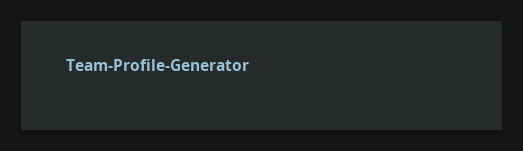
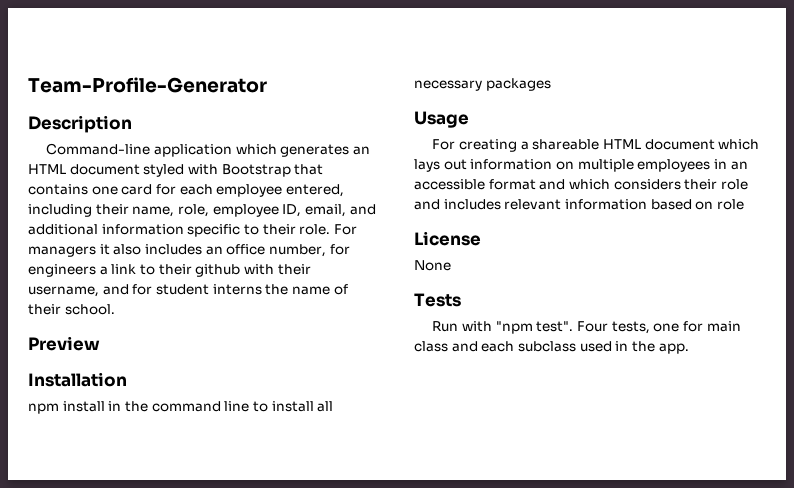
+ Description
+ Command-line application which generates an HTML document styled with Bootstrap that contains one card for each employee entered, including their name, role, employee ID, email, and additional information specific to their role. For managers it also includes an office number, for engineers a link to their github with their username, and for student interns the name of their school.
+ Preview
+ Installation
+ npm install in the command line to install all necessary packages
+ Usage
+ For creating a shareable HTML document which lays out information on multiple employees in an accessible format and which considers their role and includes relevant information based on role
+ License
+ None
+ Tests
+ Run with "npm test". Four tests, one for main class and each subclass used in the app.

